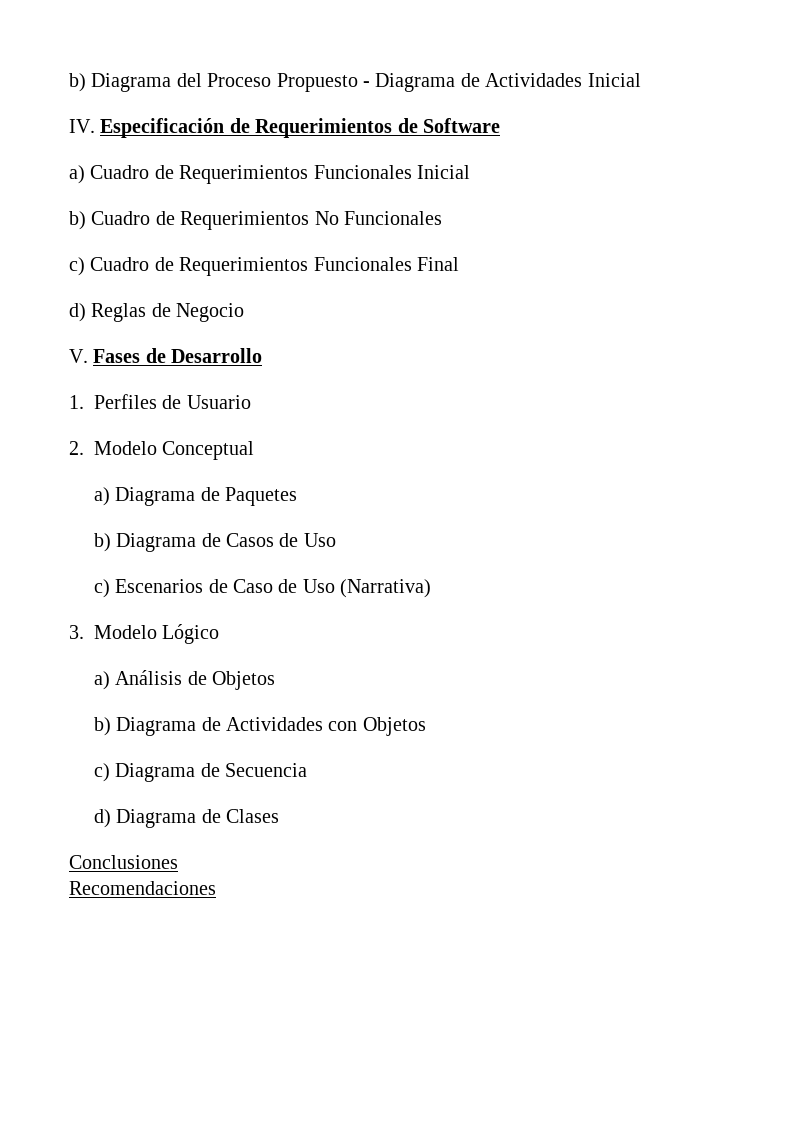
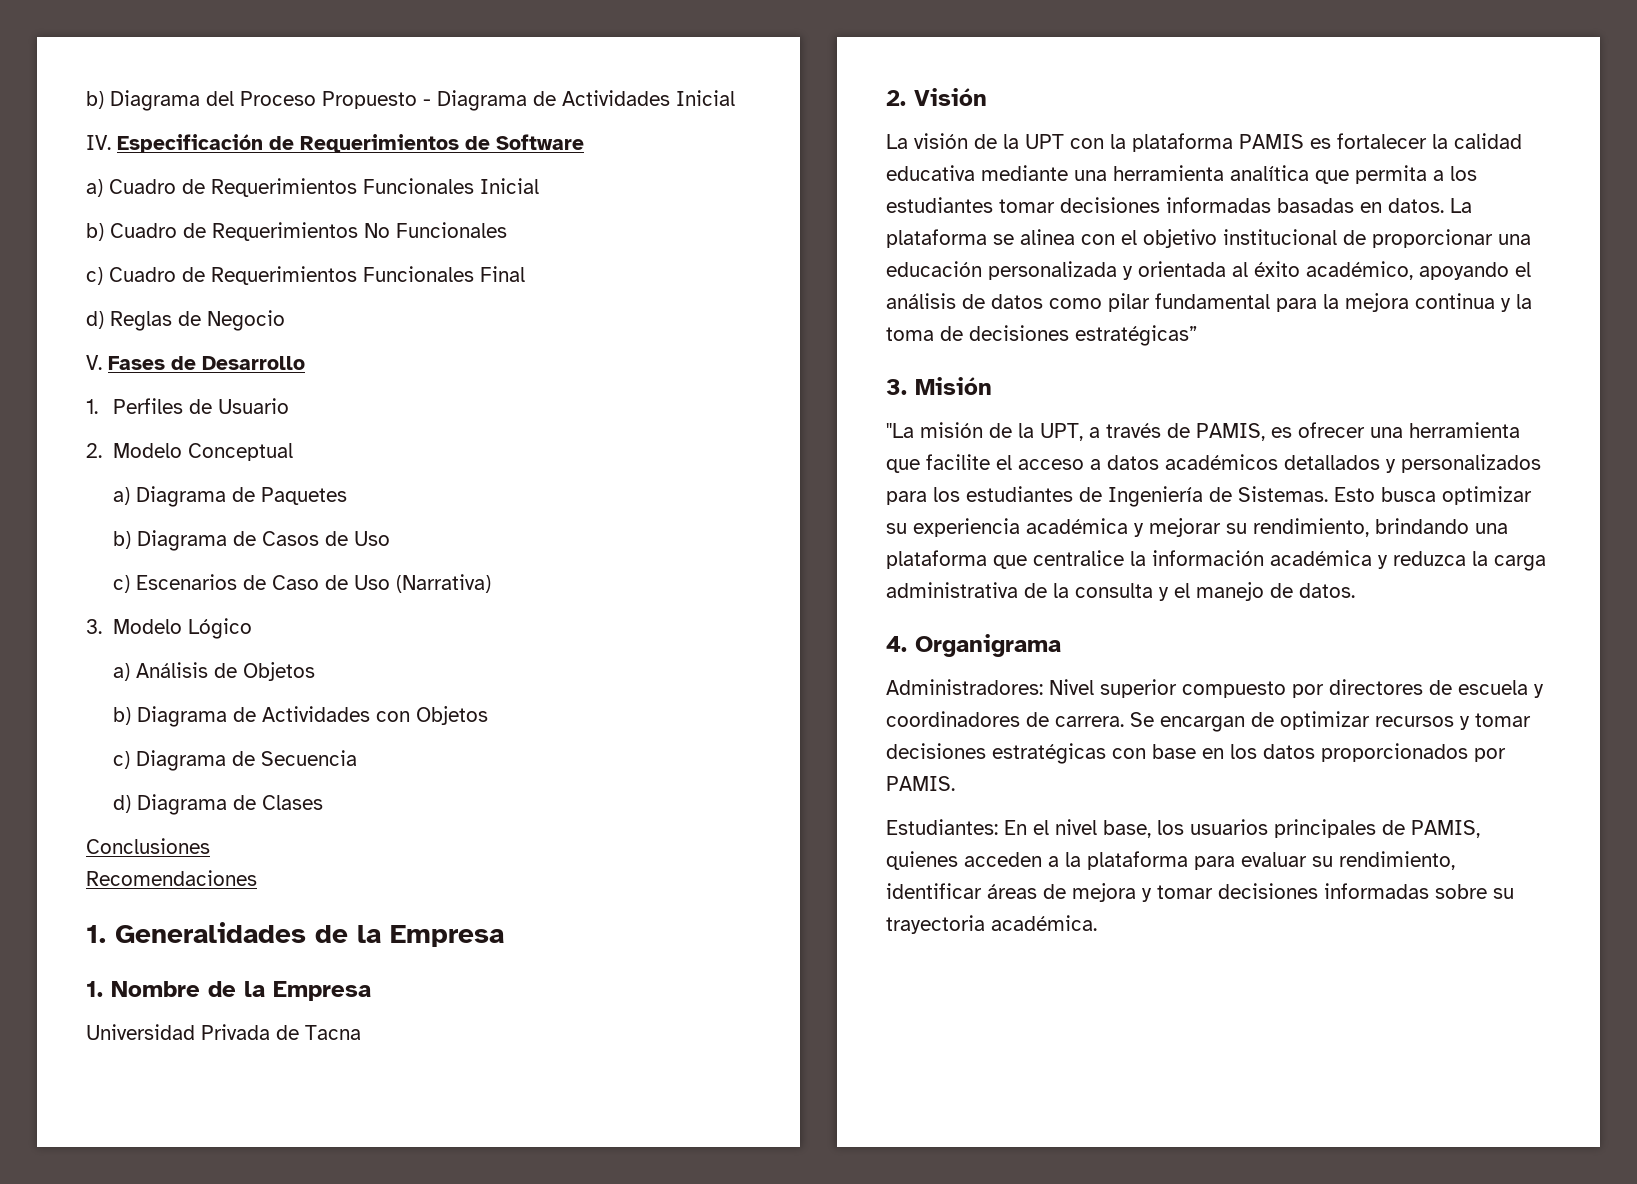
+ 1. Generalidades de la Empresa
+ 1. Nombre de la Empresa
+ Universidad Privada de Tacna
+ 2. Visión
+ La visión de la UPT con la plataforma PAMIS es fortalecer la calidad educativa mediante una herramienta analítica que permita a los estudiantes tomar decisiones informadas basadas en datos. La plataforma se alinea con el objetivo institucional de proporcionar una educación personalizada y orientada al éxito académico, apoyando el análisis de datos como pilar fundamental para la mejora continua y la toma de decisiones estratégicas”
+ 3. Misión
+ "La misión de la UPT, a través de PAMIS, es ofrecer una herramienta que facilite el acceso a datos académicos detallados y personalizados para los estudiantes de Ingeniería de Sistemas. Esto busca optimizar su experiencia académica y mejorar su rendimiento, brindando una plataforma que centralice la información académica y reduzca la carga administrativa de la consulta y el manejo de datos.
+ 4. Organigrama
+ Administradores: Nivel superior compuesto por directores de escuela y coordinadores de carrera. Se encargan de optimizar recursos y tomar decisiones estratégicas con base en los datos proporcionados por PAMIS.
+ Estudiantes: En el nivel base, los usuarios principales de PAMIS, quienes acceden a la plataforma para evaluar su rendimiento, identificar áreas de mejora y tomar decisiones informadas sobre su trayectoria académica.

